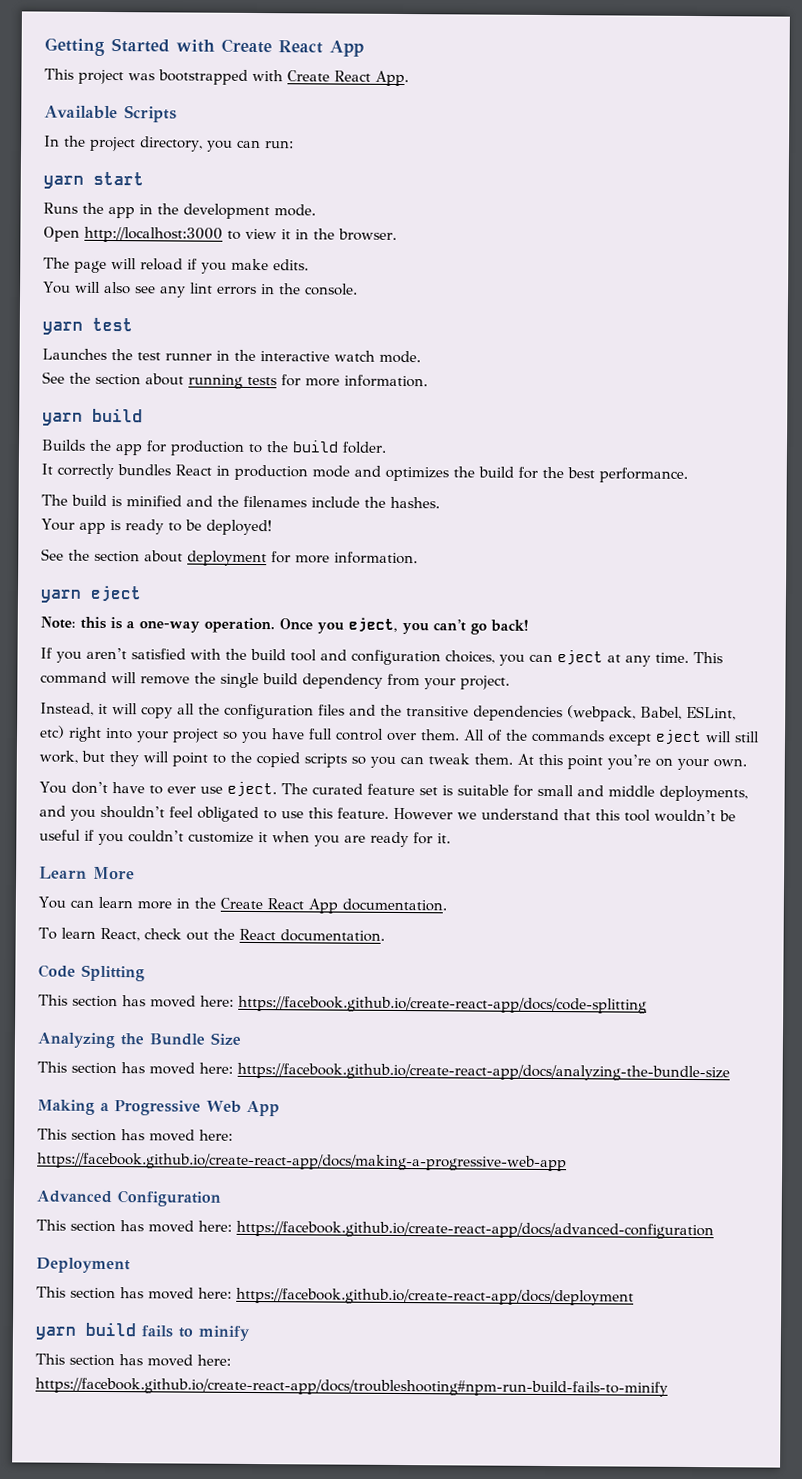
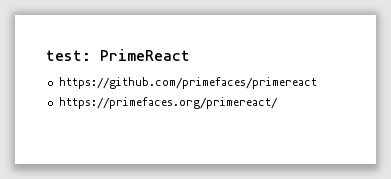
- Getting Started with Create React App
- This project was bootstrapped with Create React App.
- Available Scripts
- In the project directory, you can run:
- yarn start
- Runs the app in the development mode.
- Open http://localhost:3000 to view it in the browser.
- The page will reload if you make edits.
- You will also see any lint errors in the console.
- yarn test
- Launches the test runner in the interactive watch mode.
- See the section about running tests for more information.
- yarn build
- Builds the app for production to the build folder.
- It correctly bundles React in production mode and optimizes the build for the best performance.
- The build is minified and the filenames include the hashes.
- Your app is ready to be deployed!
- See the section about deployment for more information.
- yarn eject
- Note: this is a one-way operation. Once you eject, you can’t go back!
- If you aren’t satisfied with the build tool and configuration choices, you can eject at any time. This command will remove the single build dependency from your project.
- Instead, it will copy all the configuration files and the transitive dependencies (webpack, Babel, ESLint, etc) right into your project so you have full control over them. All of the commands except eject will still work, but they will point to the copied scripts so you can tweak them. At this point you’re on your own.
- You don’t have to ever use eject. The curated feature set is suitable for small and middle deployments, and you shouldn’t feel obligated to use this feature. However we understand that this tool wouldn’t be useful if you couldn’t customize it when you are ready for it.
- Learn More
- You can learn more in the Create React App documentation.
- To learn React, check out the React documentation.
- Code Splitting
- This section has moved here: https://facebook.github.io/create-react-app/docs/code-splitting
- Analyzing the Bundle Size
- This section has moved here: https://facebook.github.io/create-react-app/docs/analyzing-the-bundle-size
- Making a Progressive Web App
- This section has moved here: https://facebook.github.io/create-react-app/docs/making-a-progressive-web-app
- Advanced Configuration
- This section has moved here: https://facebook.github.io/create-react-app/docs/advanced-configuration
- Deployment
- This section has moved here: https://facebook.github.io/create-react-app/docs/deployment
- yarn build fails to minify
- This section has moved here: https://facebook.github.io/create-react-app/docs/troubleshooting#npm-run-build-fails-to-minify
+ test: PrimeReact
+ https://github.com/primefaces/primereact
+ https://primefaces.org/primereact/

